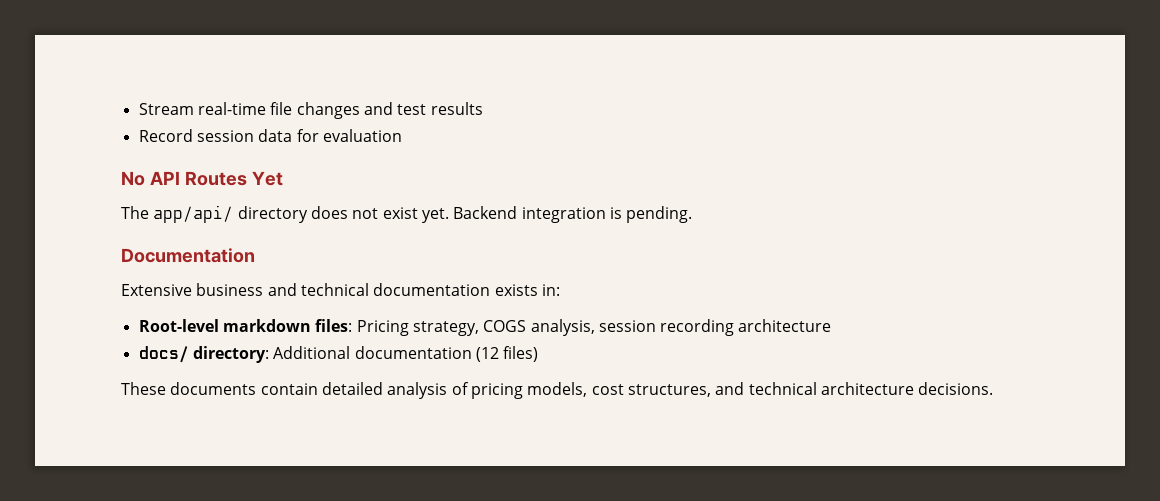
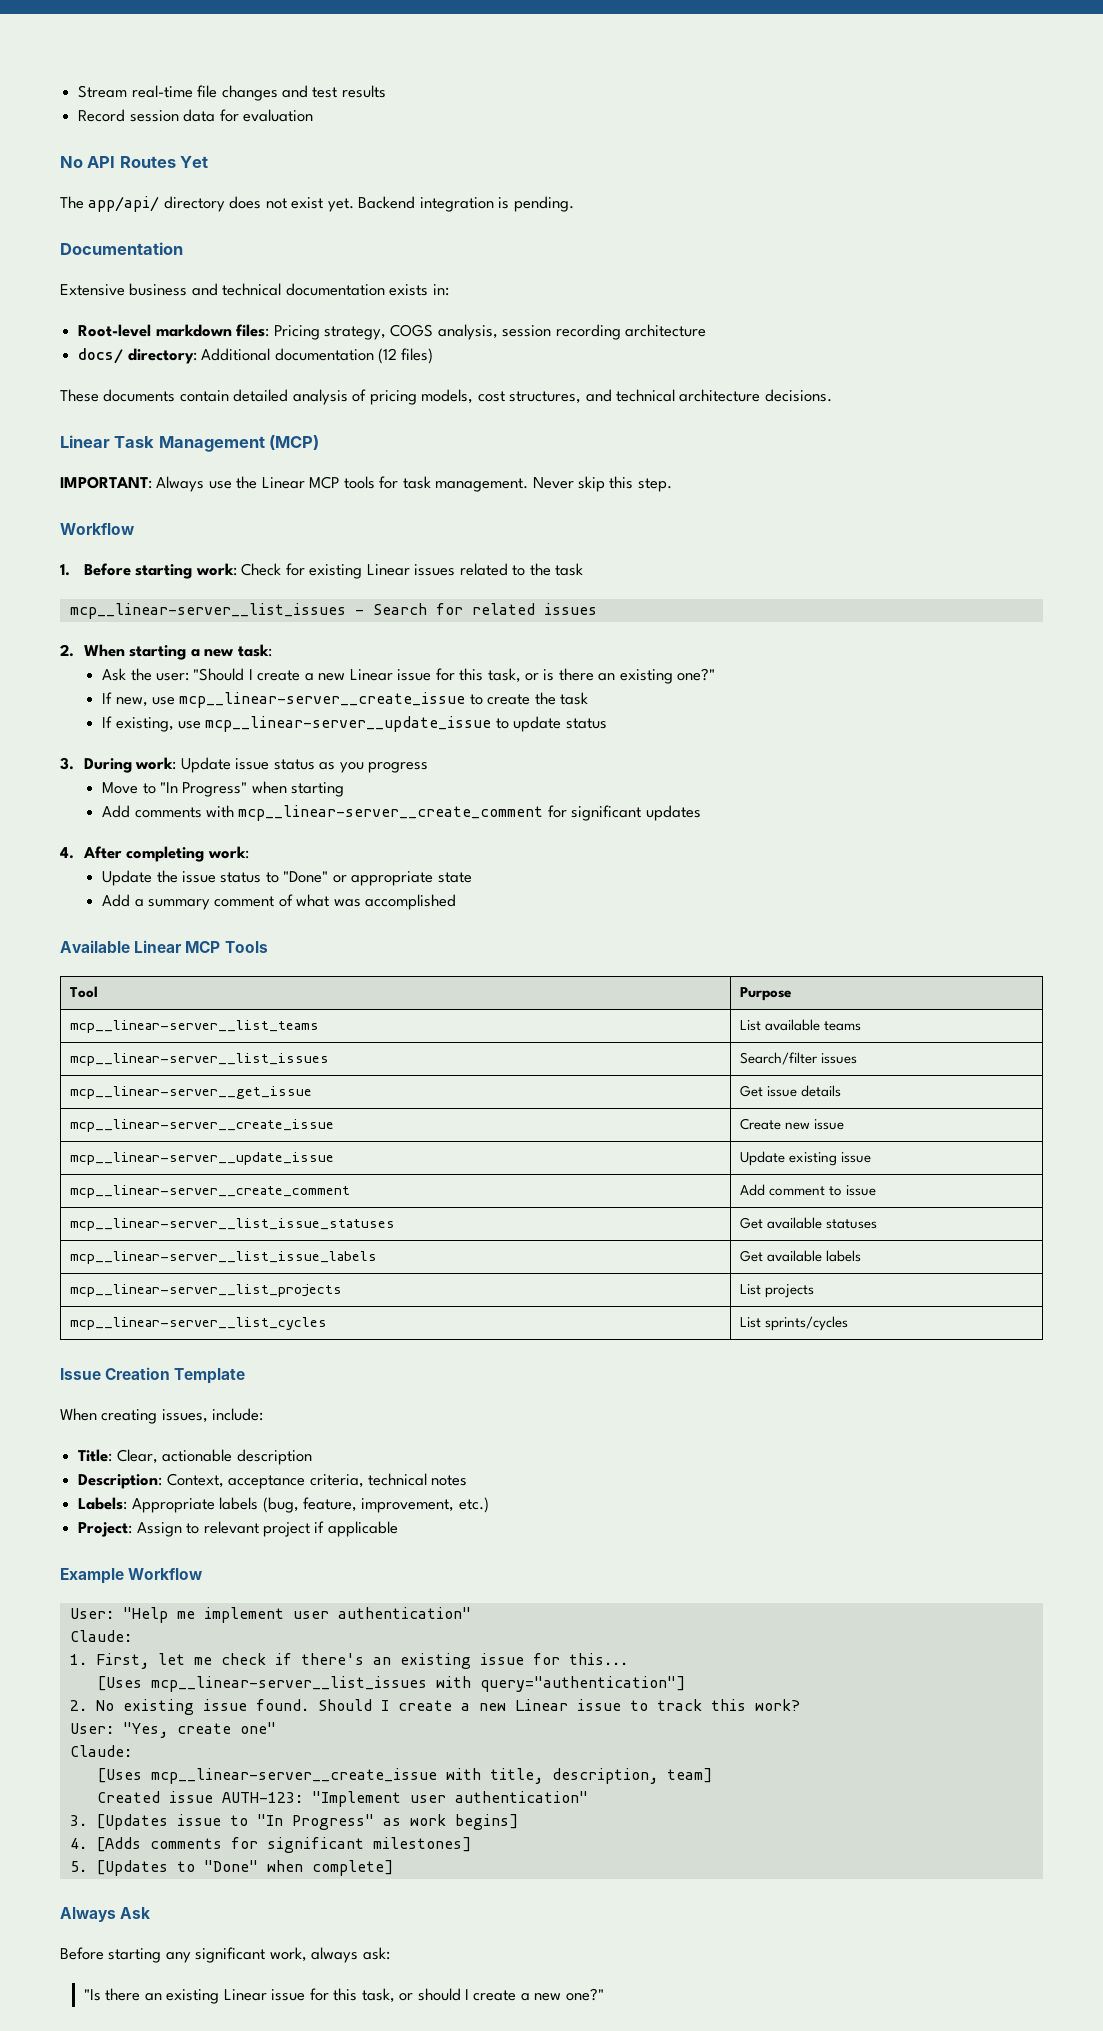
+ Linear Task Management (MCP)
+ IMPORTANT: Always use the Linear MCP tools for task management. Never skip this step.
+ Workflow
+ 1. Before starting work: Check for existing Linear issues related to the task
+ mcp__linear-server__list_issues - Search for related issues
+ 2. When starting a new task:
+ Ask the user: "Should I create a new Linear issue for this task, or is there an existing one?"
+ If new, use mcp__linear-server__create_issue to create the task
+ If existing, use mcp__linear-server__update_issue to update status
+ 3. During work: Update issue status as you progress
+ Move to "In Progress" when starting
+ Add comments with mcp__linear-server__create_comment for significant updates
+ 4. After completing work:
+ Update the issue status to "Done" or appropriate state
+ Add a summary comment of what was accomplished
+ Available Linear MCP Tools
+ Tool | Purpose
+ mcp__linear-server__list_teams | List available teams
+ mcp__linear-server__list_issues | Search/filter issues
+ mcp__linear-server__get_issue | Get issue details
+ mcp__linear-server__create_issue | Create new issue
+ mcp__linear-server__update_issue | Update existing issue
+ mcp__linear-server__create_comment | Add comment to issue
+ mcp__linear-server__list_issue_statuses | Get available statuses
+ mcp__linear-server__list_issue_labels | Get available labels
+ mcp__linear-server__list_projects | List projects
+ mcp__linear-server__list_cycles | List sprints/cycles
+ Issue Creation Template
+ When creating issues, include:
+ Title: Clear, actionable description
+ Description: Context, acceptance criteria, technical notes
+ Labels: Appropriate labels (bug, feature, improvement, etc.)
+ Project: Assign to relevant project if applicable
+ Example Workflow
+ User: "Help me implement user authentication"
+ Claude:
+ 1. First, let me check if there's an existing issue for this...
+ [Uses mcp__linear-server__list_issues with query="authentication"]
+ 2. No existing issue found. Should I create a new Linear issue to track this work?
+ User: "Yes, create one"
+ Claude:
+ [Uses mcp__linear-server__create_issue with title, description, team]
+ Created issue AUTH-123: "Implement user authentication"
+ 3. [Updates issue to "In Progress" as work begins]
+ 4. [Adds comments for significant milestones]
+ 5. [Updates to "Done" when complete]
+ Always Ask
+ Before starting any significant work, always ask:
+ "Is there an existing Linear issue for this task, or should I create a new one?"

